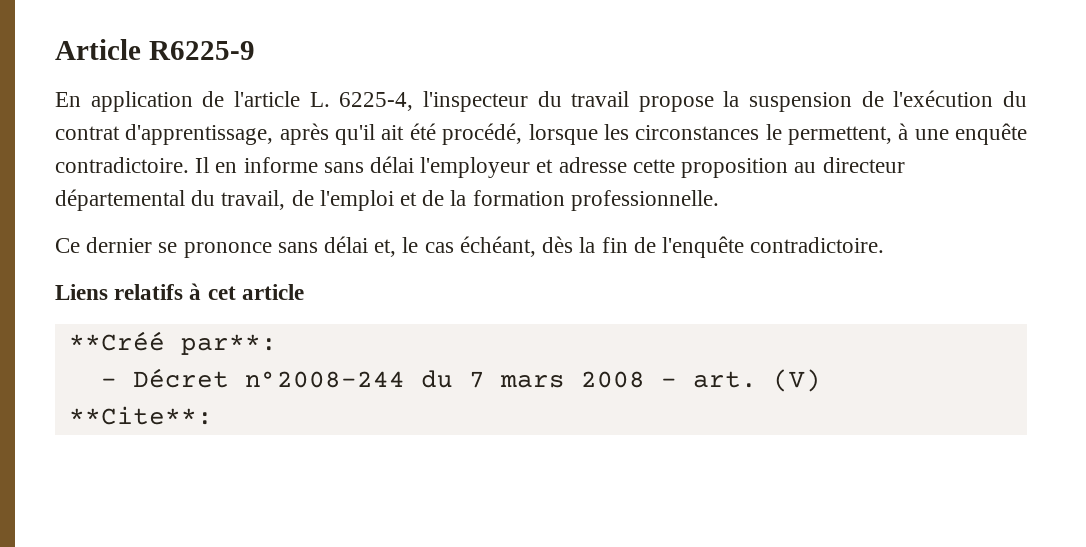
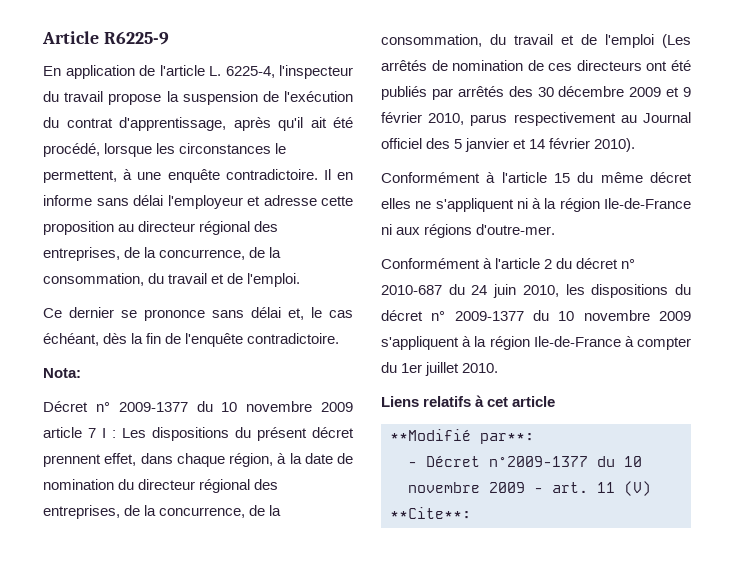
- Il en informe sans délai l'employeur et adresse cette proposition au directeur départemental du travail, de l'emploi et de la formation professionnelle.
+ Il en informe sans délai l'employeur et adresse cette proposition au directeur régional des entreprises, de la concurrence, de la consommation, du travail et de l'emploi.
+ Nota:
+ Décret n° 2009-1377 du 10 novembre 2009 article 7 I : Les dispositions du présent décret prennent effet, dans chaque région, à la date de nomination du directeur régional des entreprises, de la concurrence, de la consommation, du travail et de l'emploi (Les arrêtés de nomination de ces directeurs ont été publiés par arrêtés des 30 décembre 2009 et 9 février 2010, parus respectivement au Journal officiel des 5 janvier et 14 février 2010).
+ Conformément à l'article 15 du même décret elles ne s'appliquent ni à la région Ile-de-France ni aux régions d'outre-mer.
+ Conformément à l'article 2 du décret n° 2010-687 du 24 juin 2010, les dispositions du décret n° 2009-1377 du 10 novembre 2009 s'appliquent à la région Ile-de-France à compter du 1er juillet 2010.
- **Créé par**:
+ **Modifié par**:
- - Décret n°2008-244 du 7 mars 2008 - art. (V)
+ - Décret n°2009-1377 du 10 novembre 2009 - art. 11 (V)

